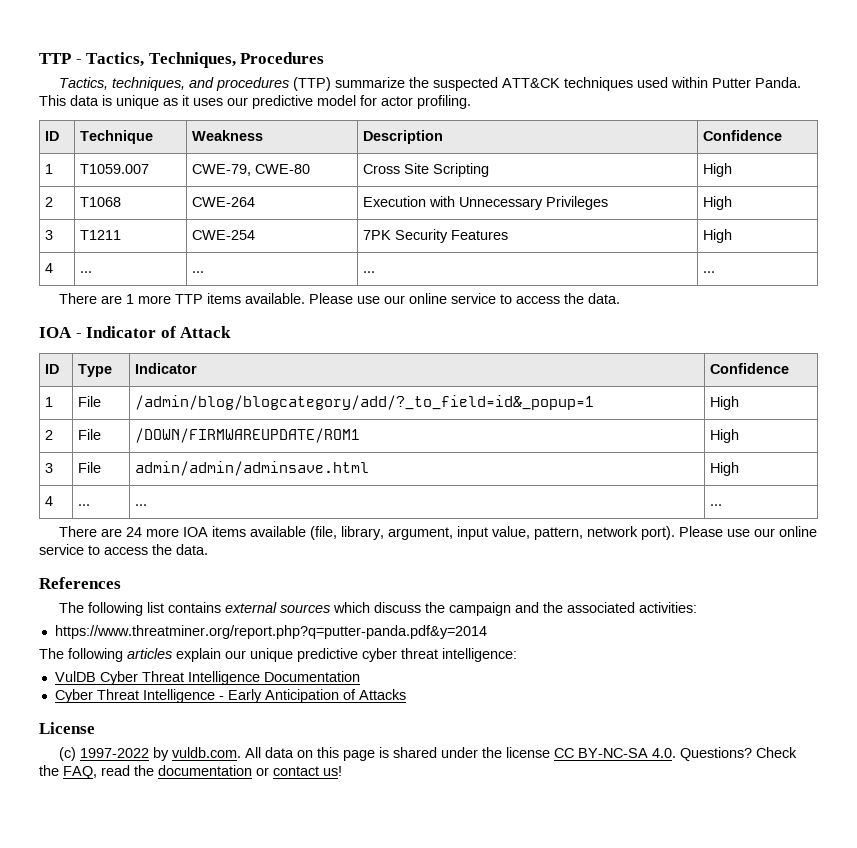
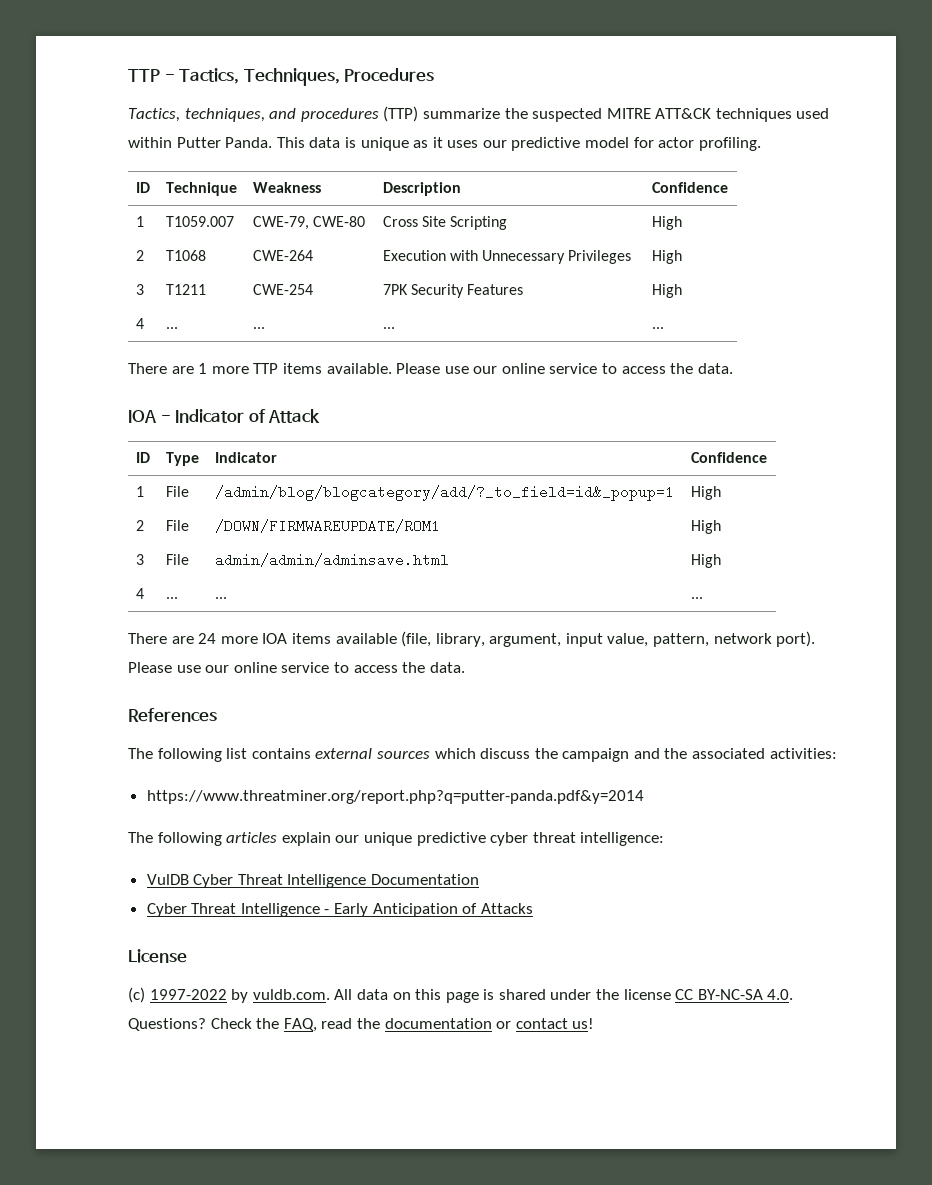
- Tactics, techniques, and procedures (TTP) summarize the suspected ATT&CK techniques used within Putter Panda.
+ Tactics, techniques, and procedures (TTP) summarize the suspected MITRE ATT&CK techniques used within Putter Panda.

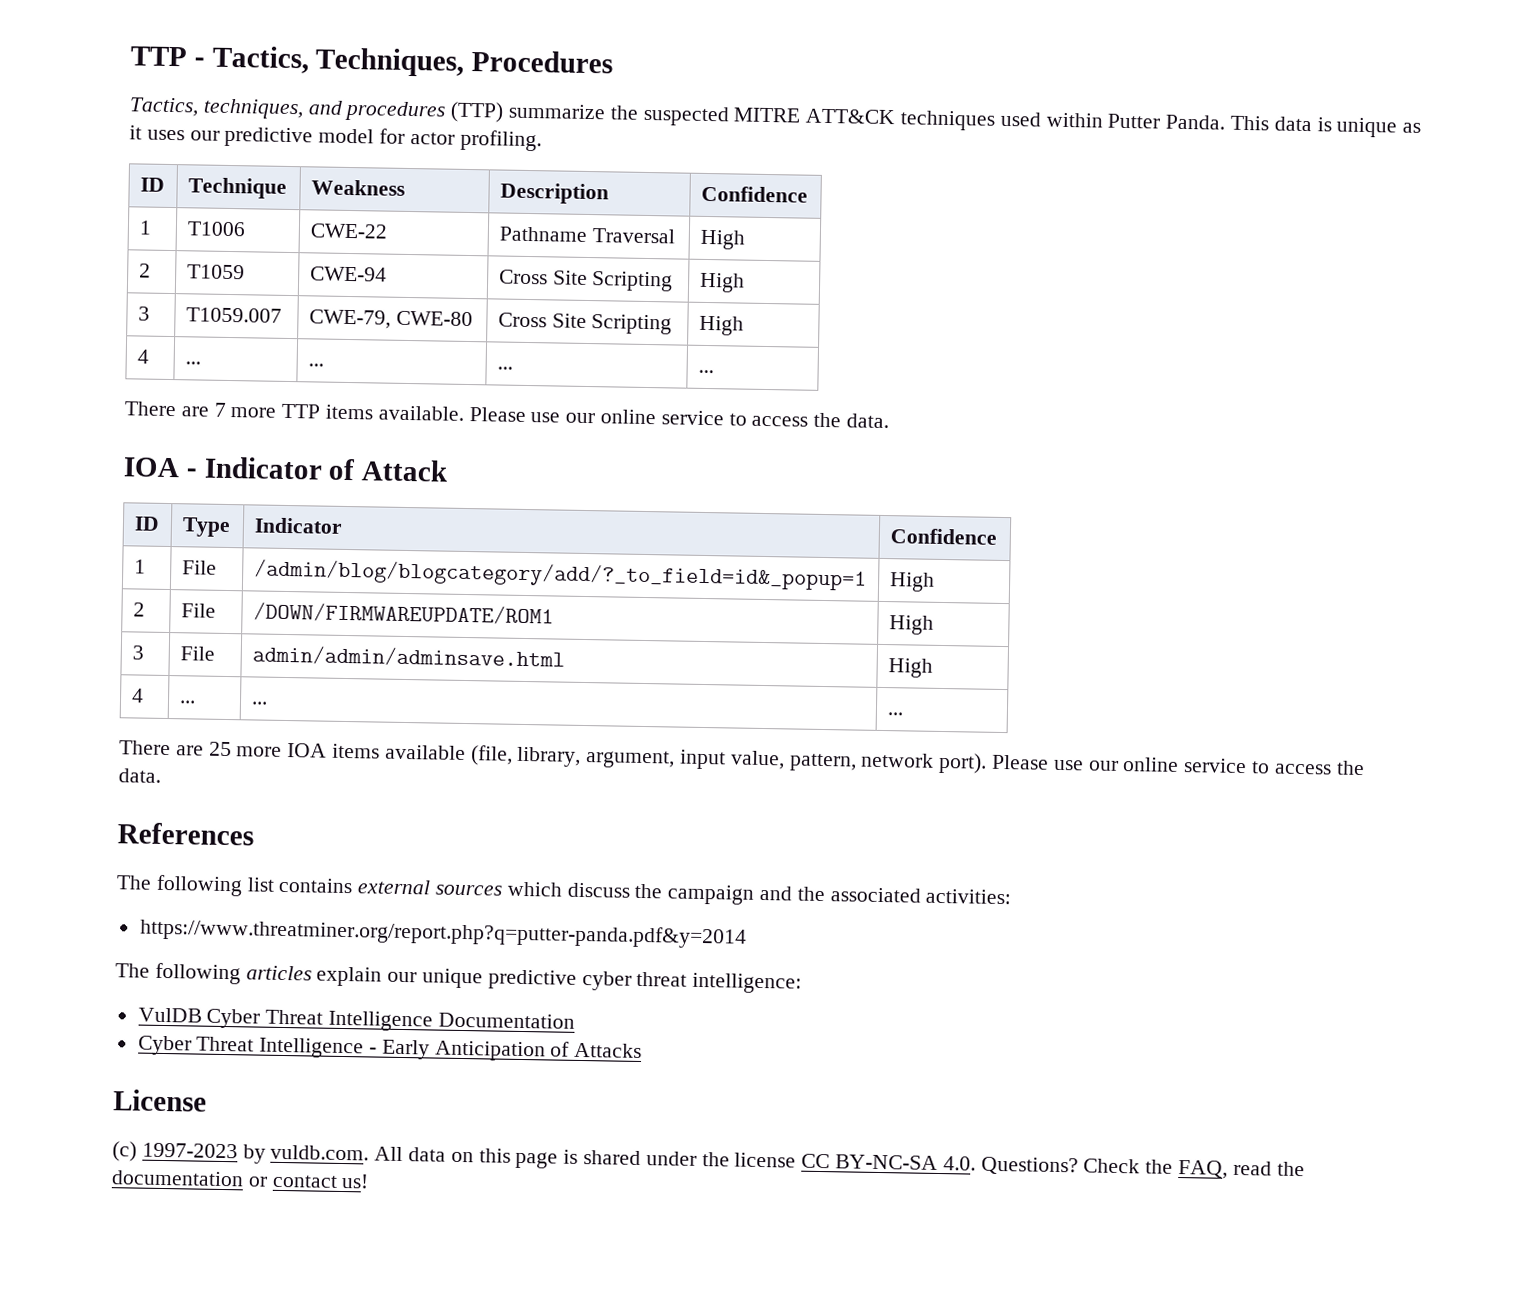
- 1 | T1059.007 | CWE-79, CWE-80 | Cross Site Scripting | High
+ 1 | T1006 | CWE-22 | Pathname Traversal | High
+ 2 | T1059 | CWE-94 | Cross Site Scripting | High
+ 3 | T1059.007 | CWE-79, CWE-80 | Cross Site Scripting | High
- 2 | T1068 | CWE-264 | Execution with Unnecessary Privileges | High
- 3 | T1211 | CWE-254 | 7PK Security Features | High
- There are 1 more TTP items available.
+ There are 7 more TTP items available.
- There are 24 more IOA items available (file, library, argument, input value, pattern, network port).
+ There are 25 more IOA items available (file, library, argument, input value, pattern, network port).
- (c) 1997-2022 by vuldb.com. All data on this page is shared under the license CC BY-NC-SA 4.0. Questions?
+ (c) 1997-2023 by vuldb.com. All data on this page is shared under the license CC BY-NC-SA 4.0. Questions?

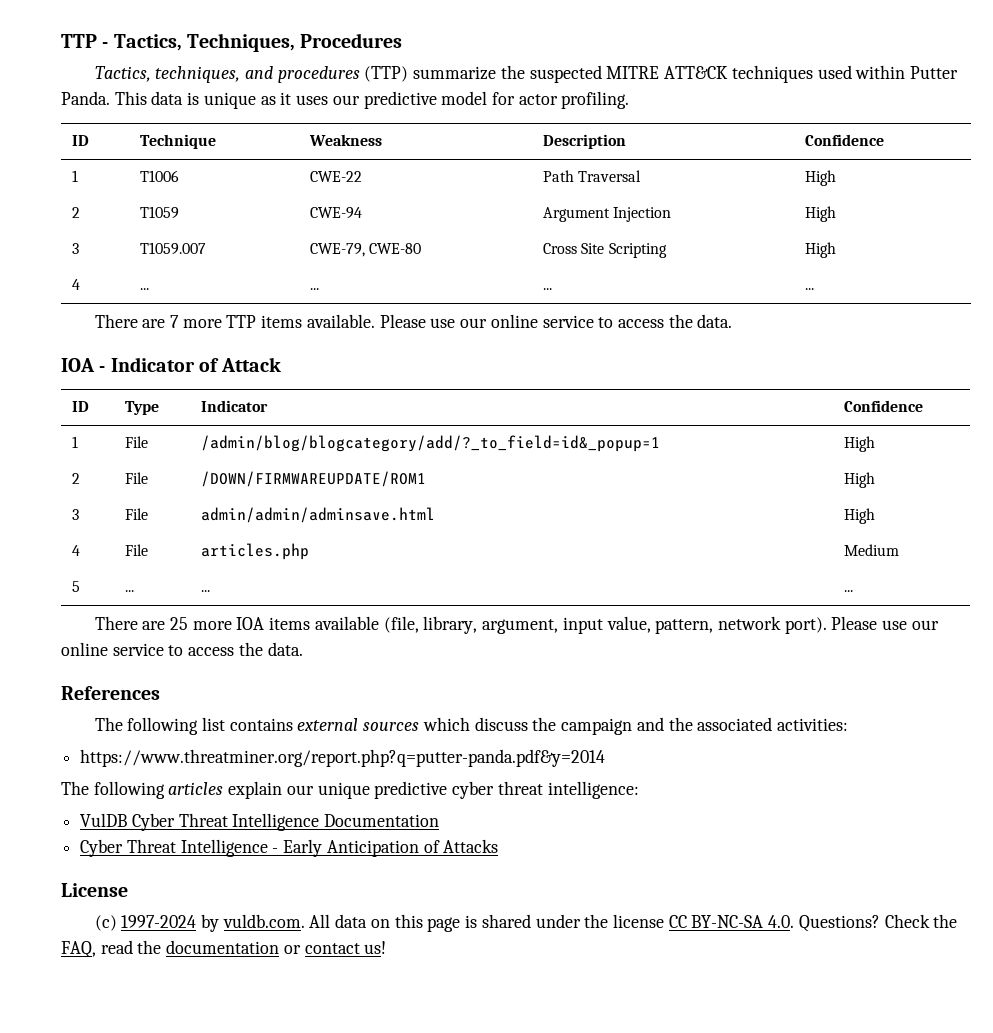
- 1 | T1006 | CWE-22 | Pathname Traversal | High
+ 1 | T1006 | CWE-22 | Path Traversal | High
- 2 | T1059 | CWE-94 | Cross Site Scripting | High
+ 2 | T1059 | CWE-94 | Argument Injection | High
  3 | File | admin/admin/adminsave.html | High
- 4 | ... | ... | ...
+ 4 | File | articles.php | Medium
+ 5 | ... | ... | ...
- (c) 1997-2023 by vuldb.com. All data on this page is shared under the license CC BY-NC-SA 4.0. Questions?
+ (c) 1997-2024 by vuldb.com. All data on this page is shared under the license CC BY-NC-SA 4.0. Questions?

